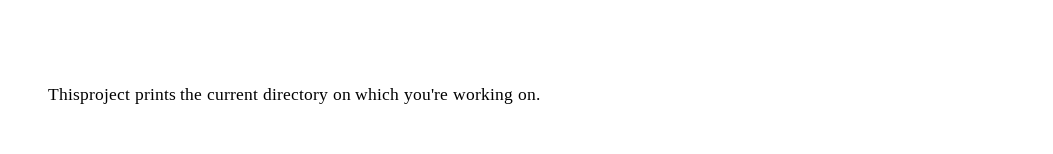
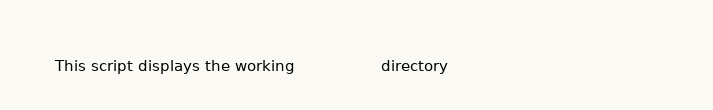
- Thisproject prints the current directory on which you're working on.
+ This script displays the working directory

